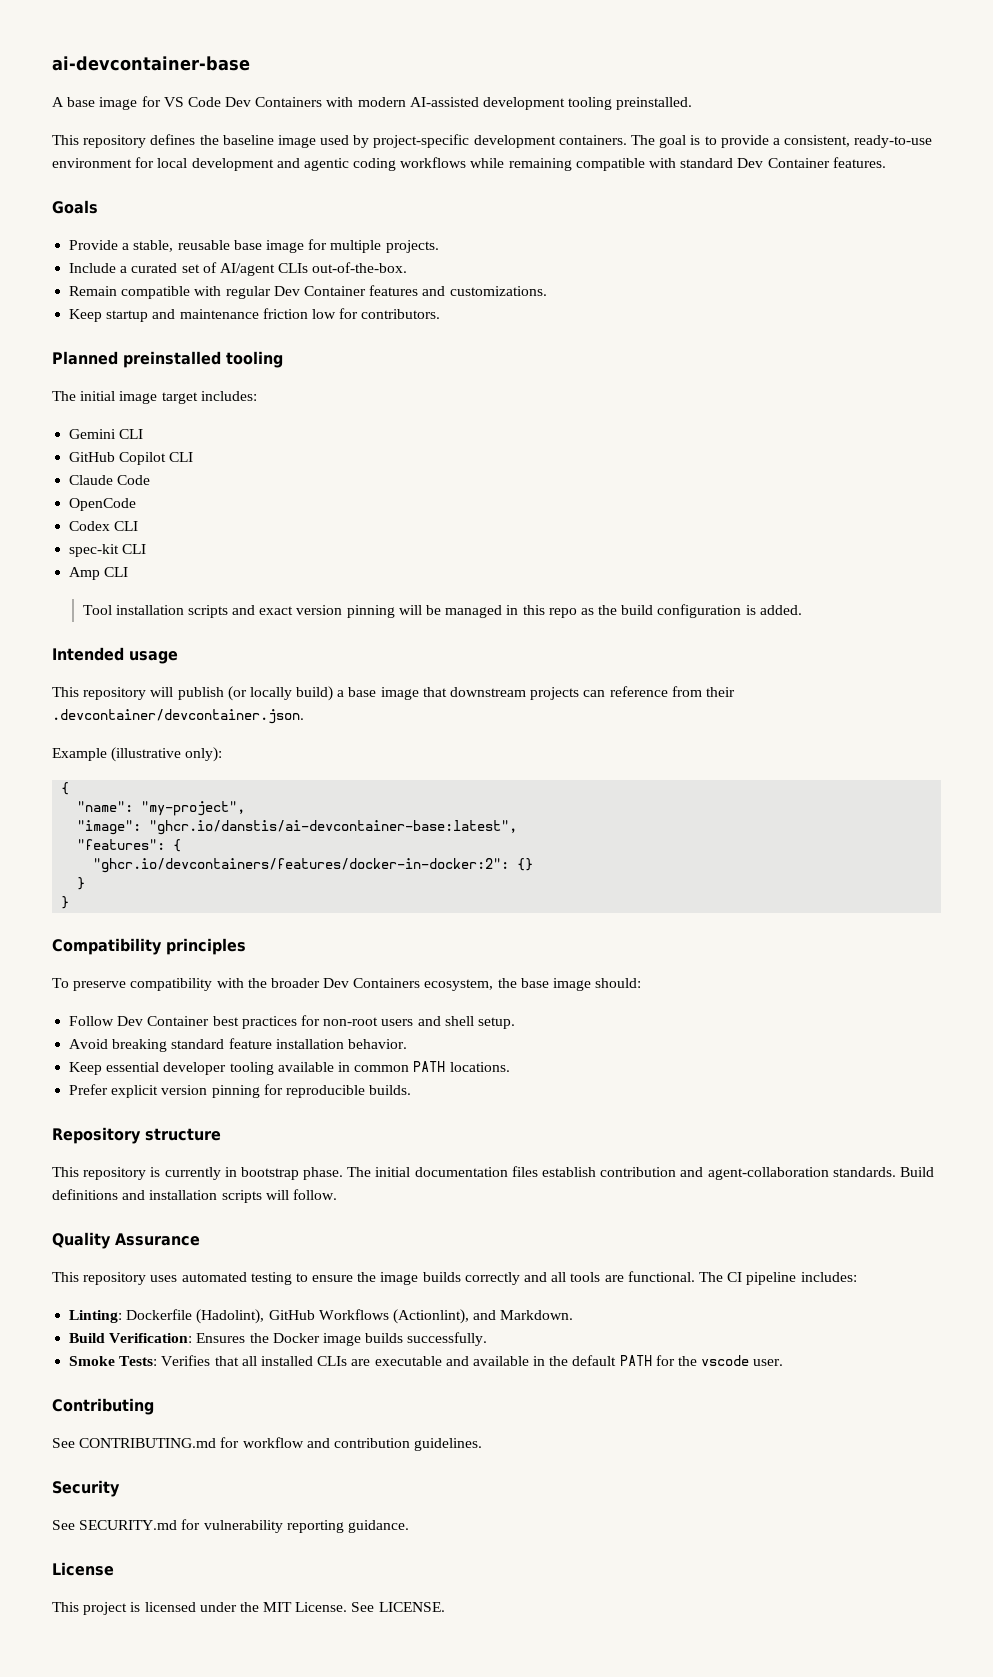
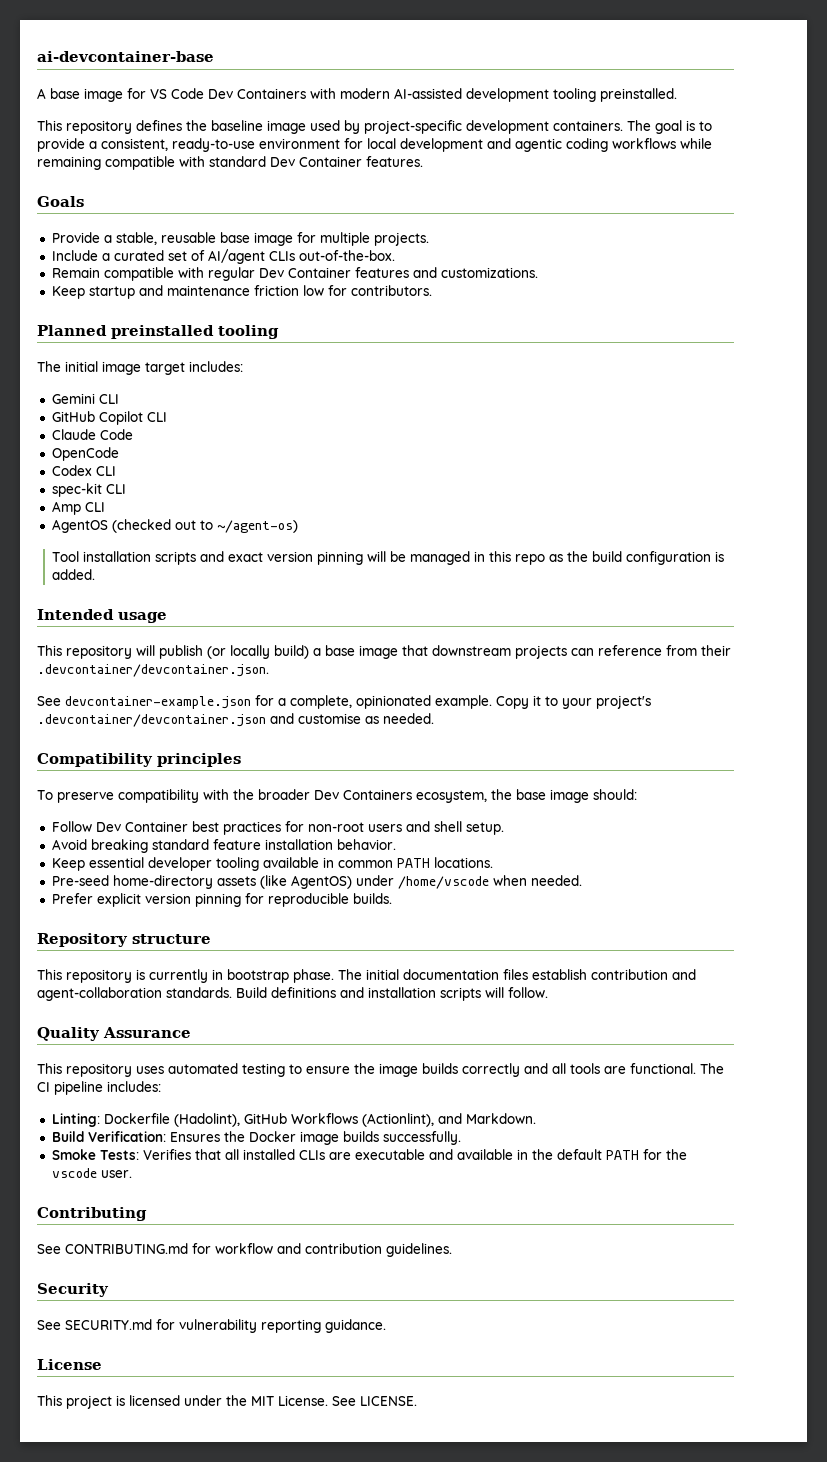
+ AgentOS (checked out to ~/agent-os)
- Example (illustrative only):
- {
- "name": "my-project",
- "image": "ghcr.io/danstis/ai-devcontainer-base:latest",
- "features": {
- "ghcr.io/devcontainers/features/docker-in-docker:2": {}
- }
- }
+ See devcontainer-example.json for a complete, opinionated example. Copy it to your project's .devcontainer/devcontainer.json and customise as needed.
+ Pre-seed home-directory assets (like AgentOS) under /home/vscode when needed.

